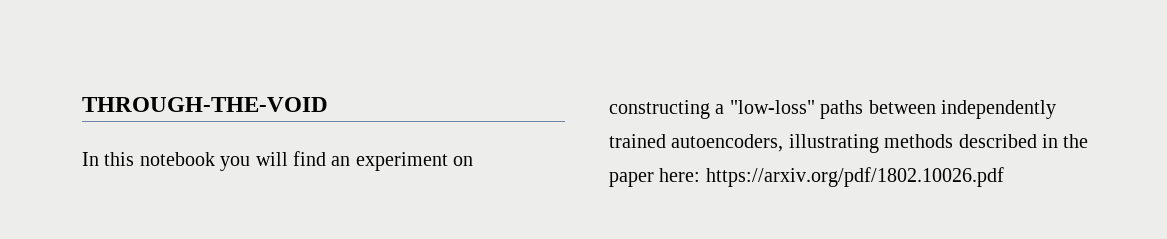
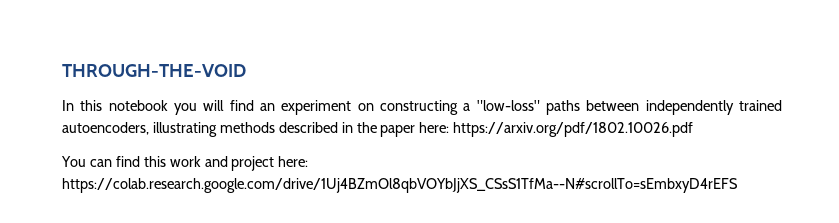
+ You can find this work and project here: https://colab.research.google.com/drive/1Uj4BZmOl8qbVOYbJjXS_CSsS1TfMa--N#scrollTo=sEmbxyD4rEFS

